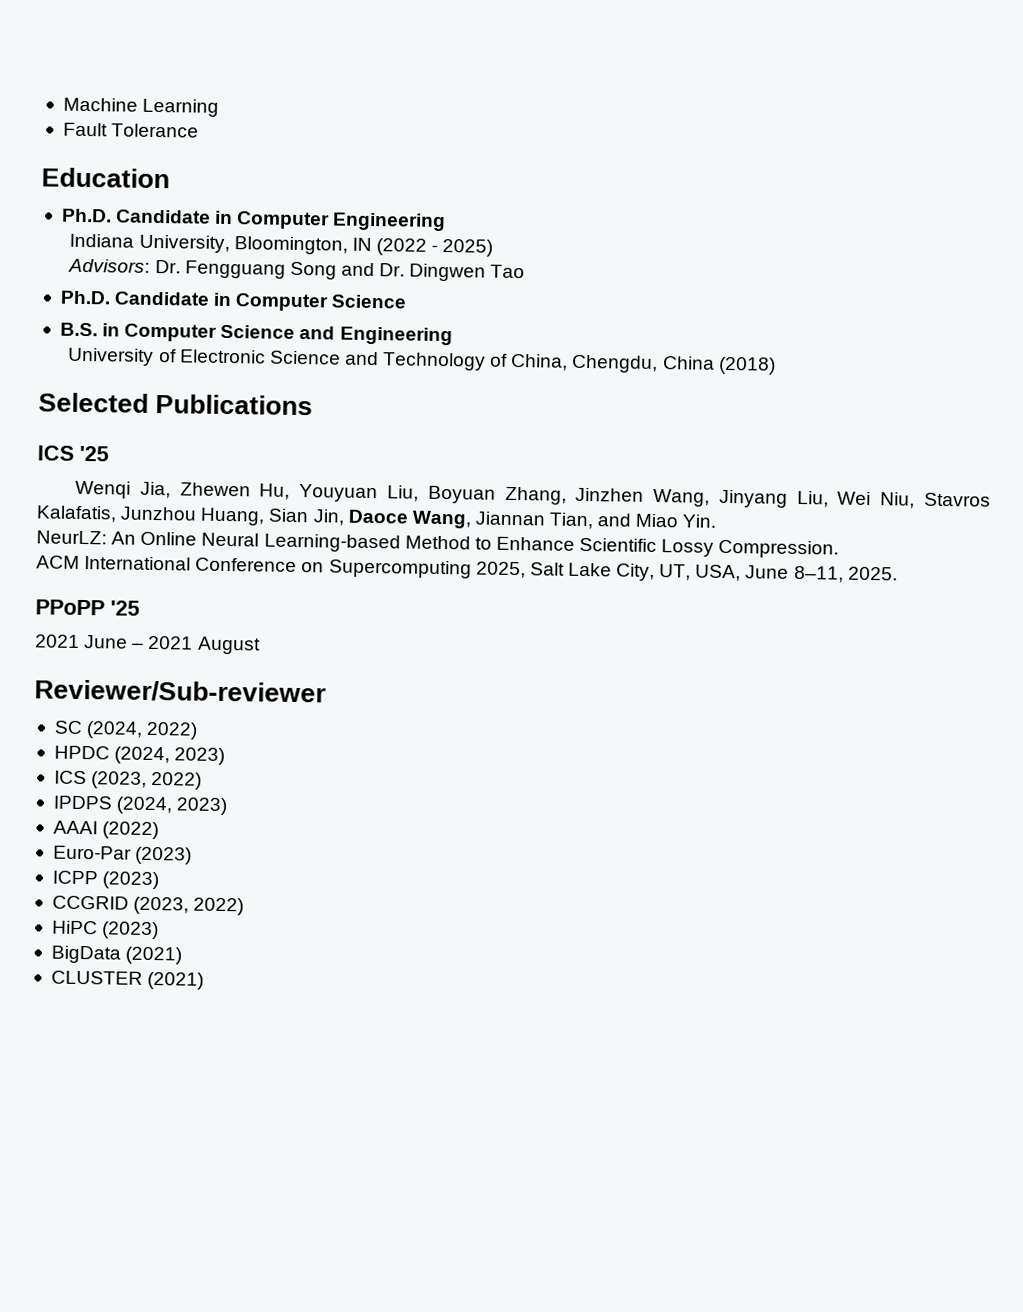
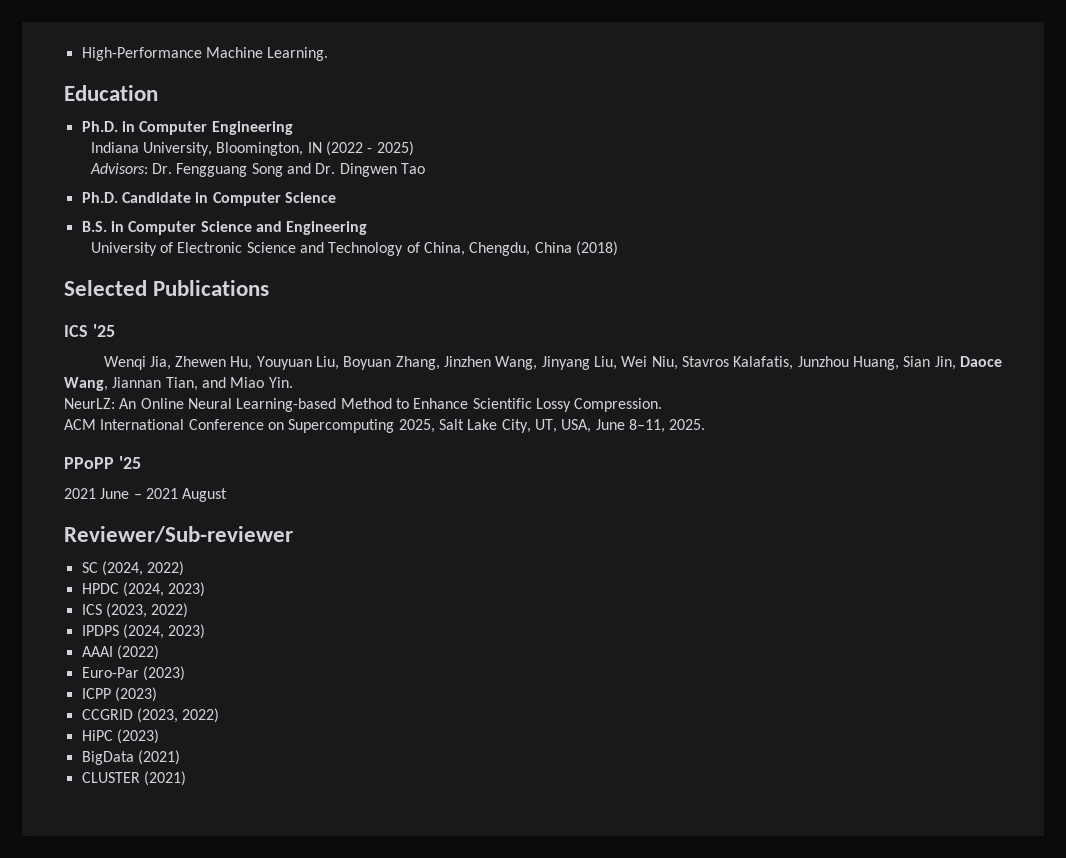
- Machine Learning
- Fault Tolerance
+ High-Performance Machine Learning.
- Ph.D. Candidate in Computer Engineering
+ Ph.D. in Computer Engineering

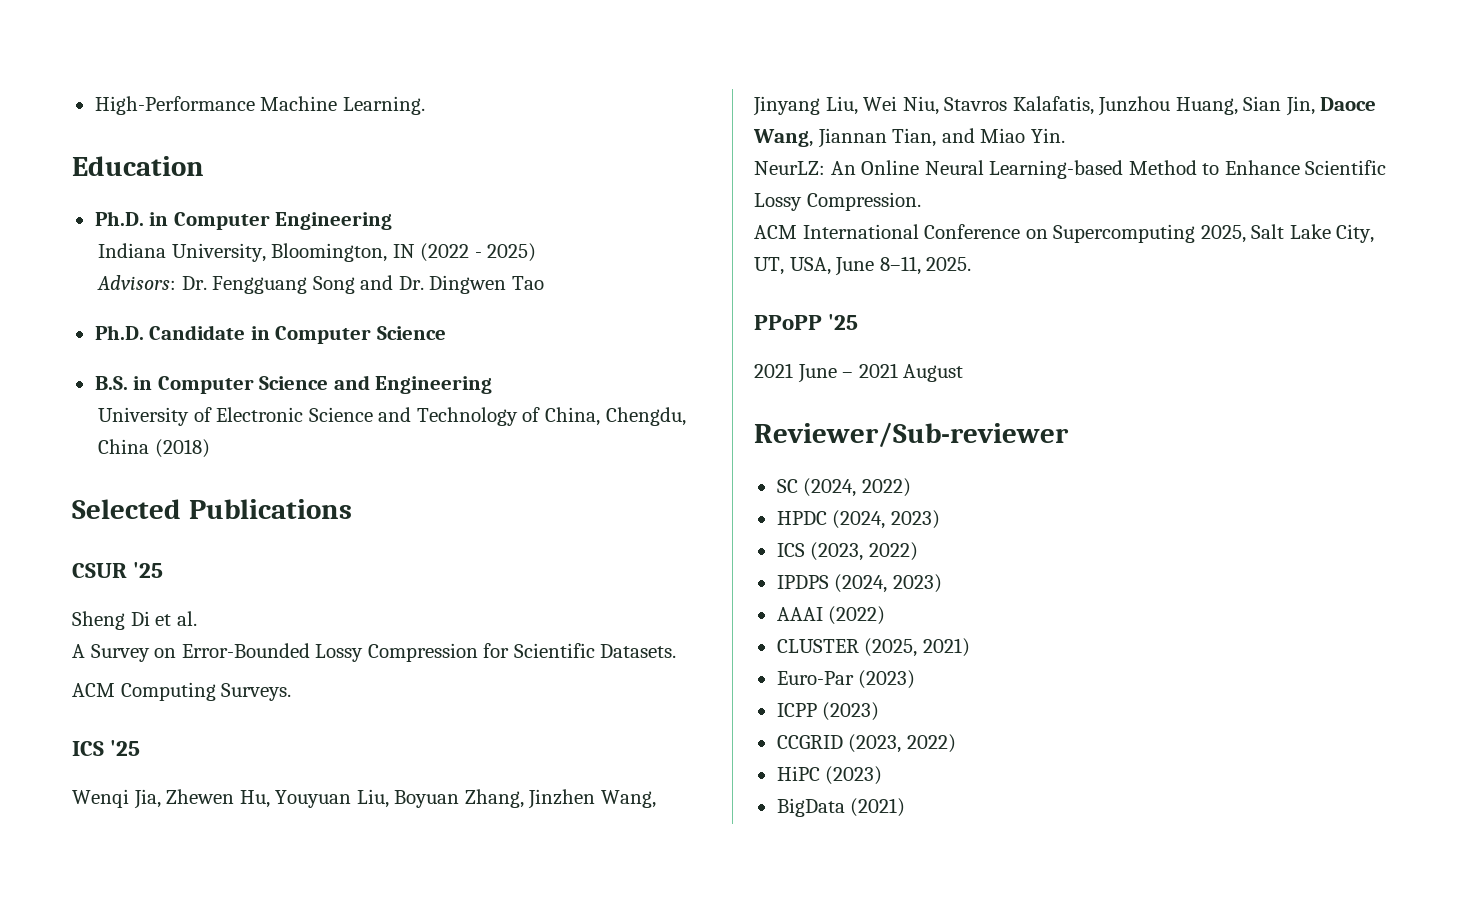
+ CSUR '25
+ Sheng Di et al.
+ A Survey on Error-Bounded Lossy Compression for Scientific Datasets.
+ ACM Computing Surveys.
+ CLUSTER (2025, 2021)
- CLUSTER (2021)

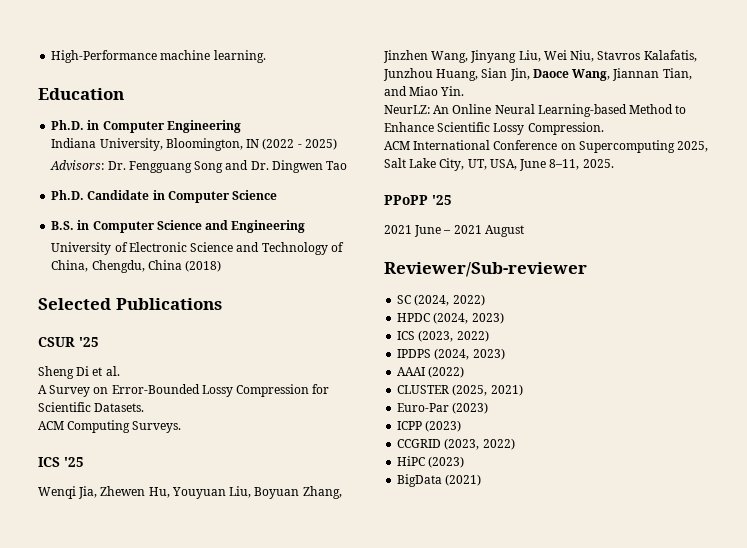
- High-Performance Machine Learning.
+ High-Performance machine learning.

